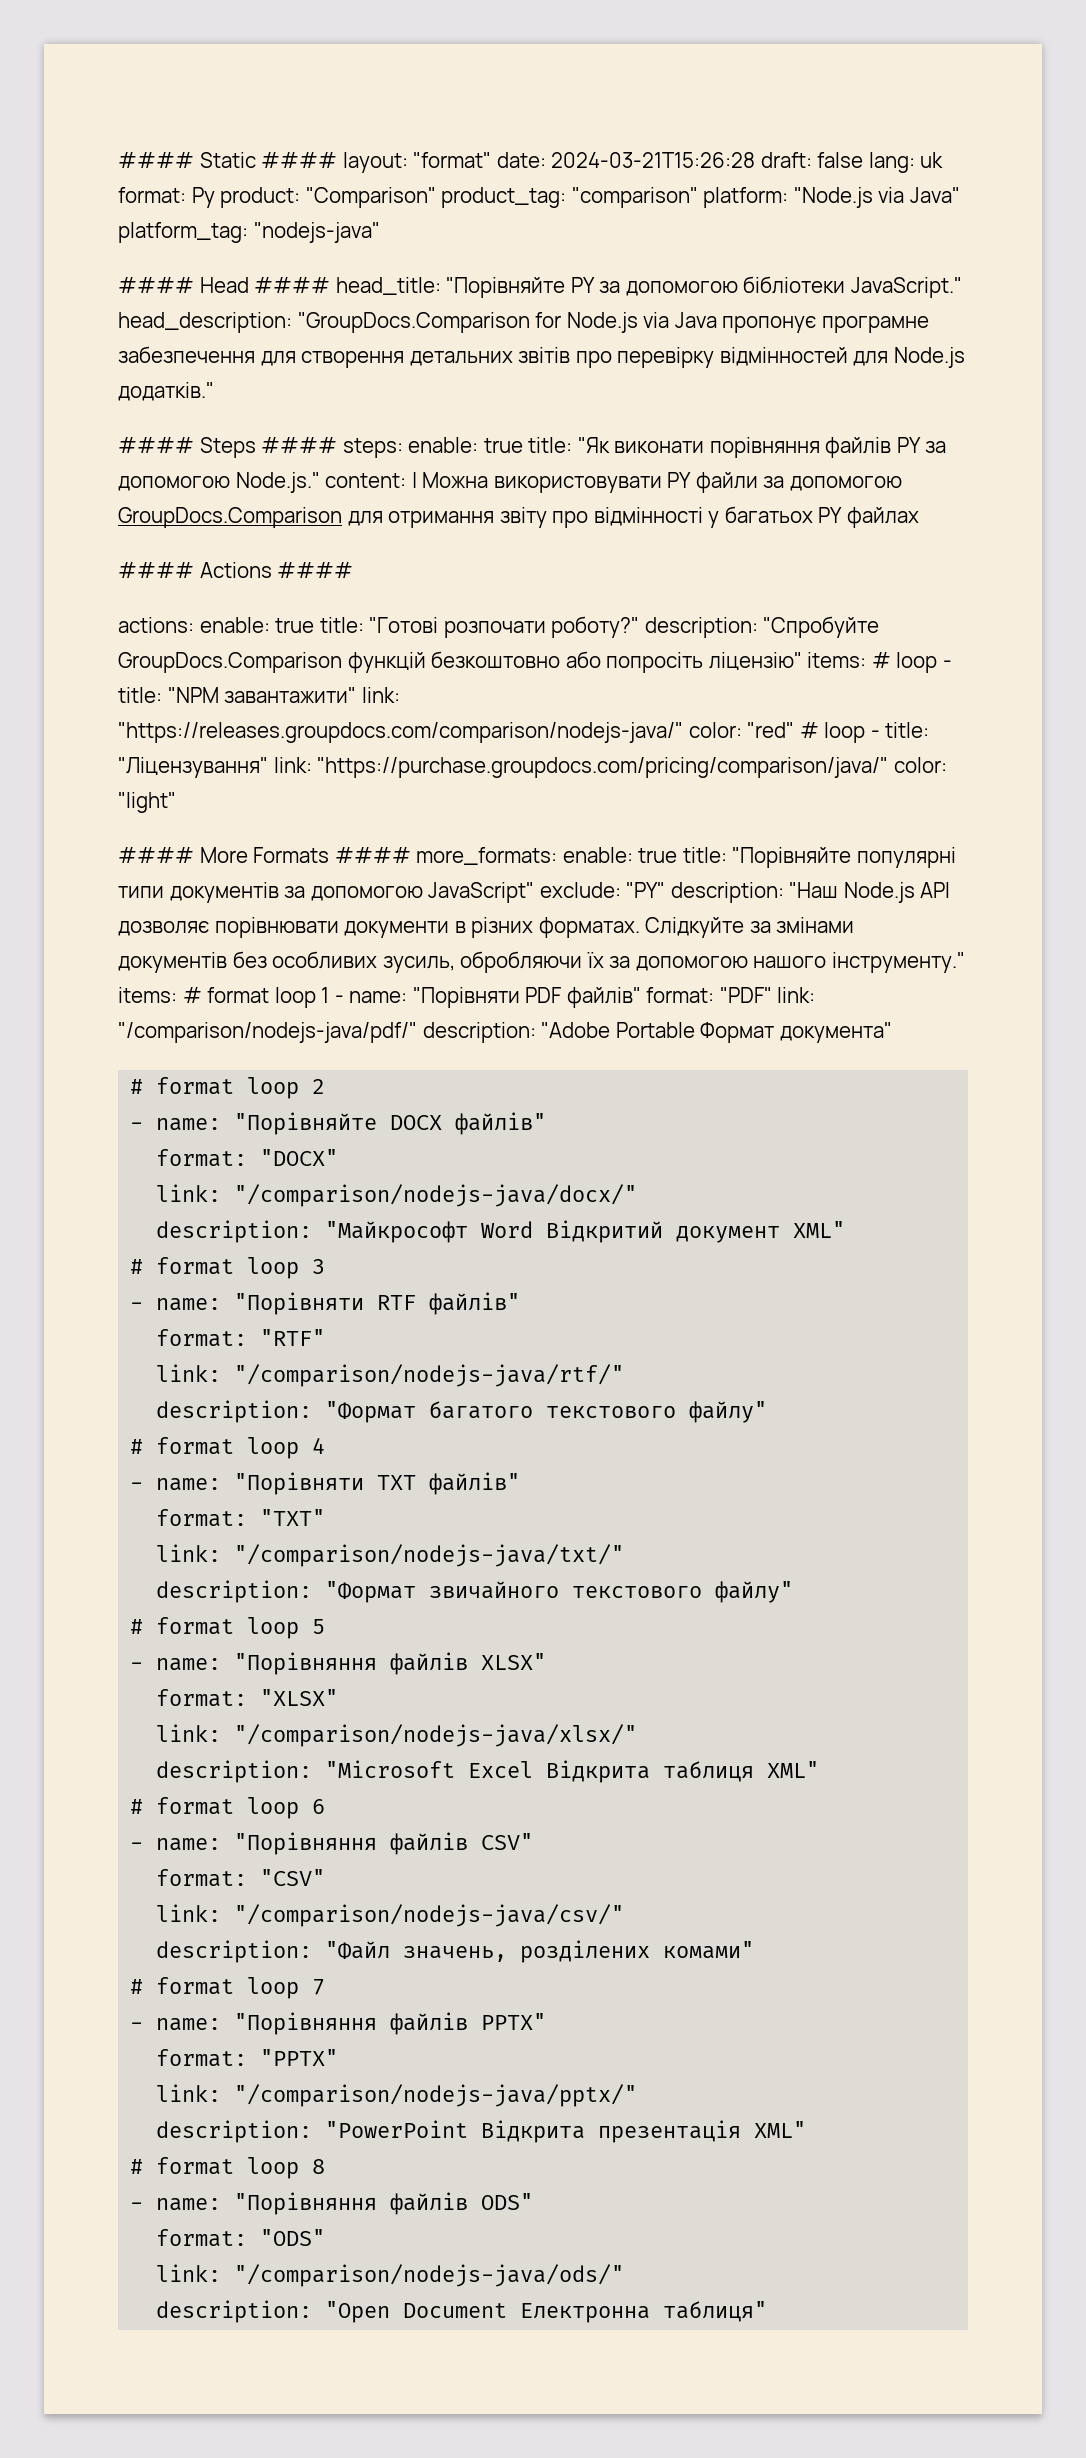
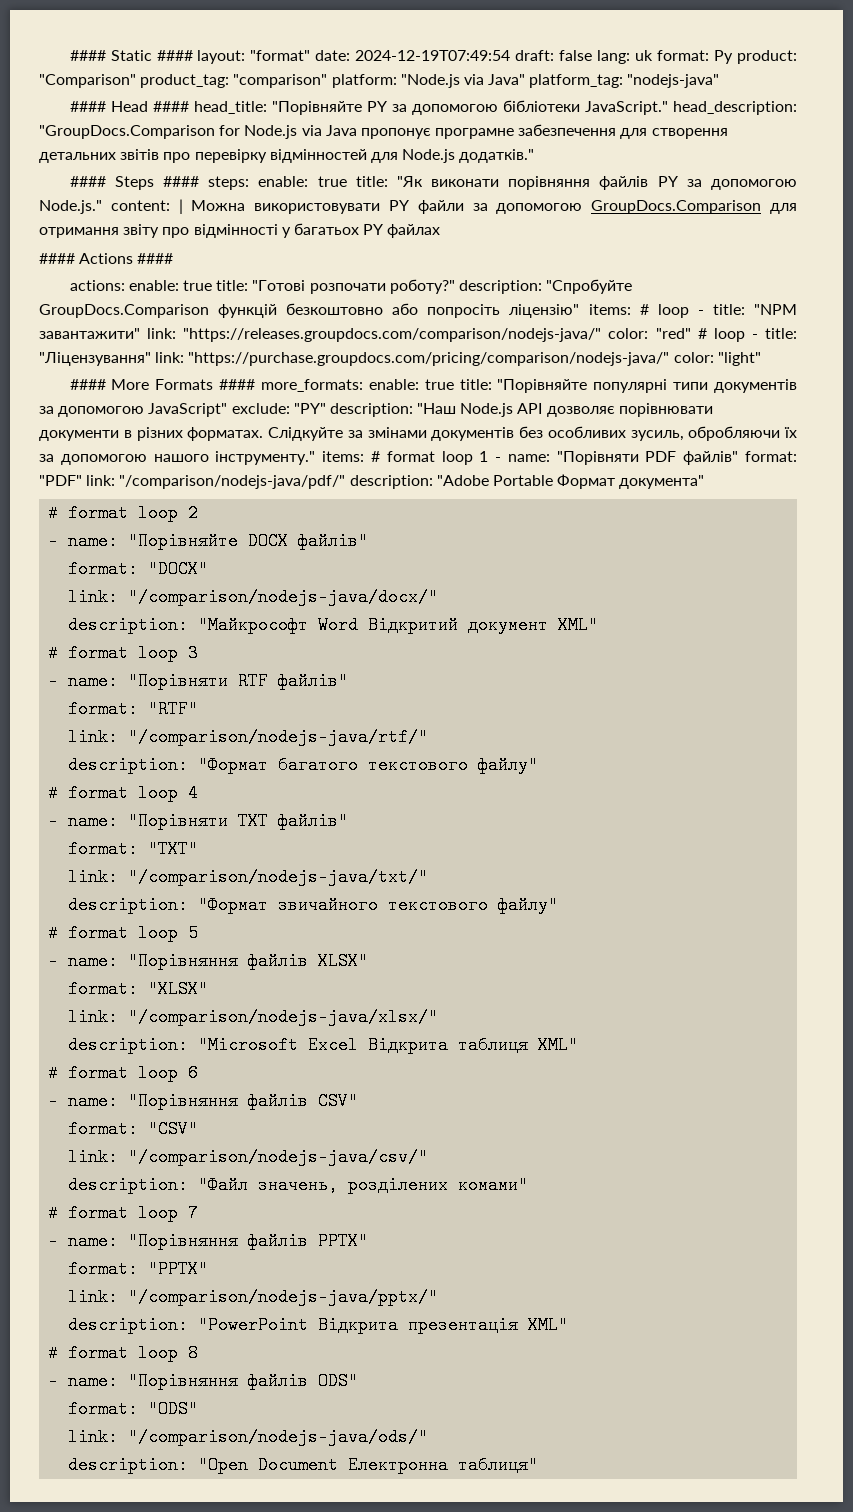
- #### Static #### layout: "format" date: 2024-03-21T15:26:28 draft: false lang: uk format: Py product: "Comparison" product_tag: "comparison" platform: "Node.js via Java" platform_tag: "nodejs-java"
+ #### Static #### layout: "format" date: 2024-12-19T07:49:54 draft: false lang: uk format: Py product: "Comparison" product_tag: "comparison" platform: "Node.js via Java" platform_tag: "nodejs-java"
- actions: enable: true title: "Готові розпочати роботу?" description: "Спробуйте GroupDocs.Comparison функцій безкоштовно або попросіть ліцензію" items: # loop - title: "NPM завантажити" link: "https://releases.groupdocs.com/comparison/nodejs-java/" color: "red" # loop - title: "Ліцензування" link: "https://purchase.groupdocs.com/pricing/comparison/java/" color: "light"
+ actions: enable: true title: "Готові розпочати роботу?" description: "Спробуйте GroupDocs.Comparison функцій безкоштовно або попросіть ліцензію" items: # loop - title: "NPM завантажити" link: "https://releases.groupdocs.com/comparison/nodejs-java/" color: "red" # loop - title: "Ліцензування" link: "https://purchase.groupdocs.com/pricing/comparison/nodejs-java/" color: "light"

